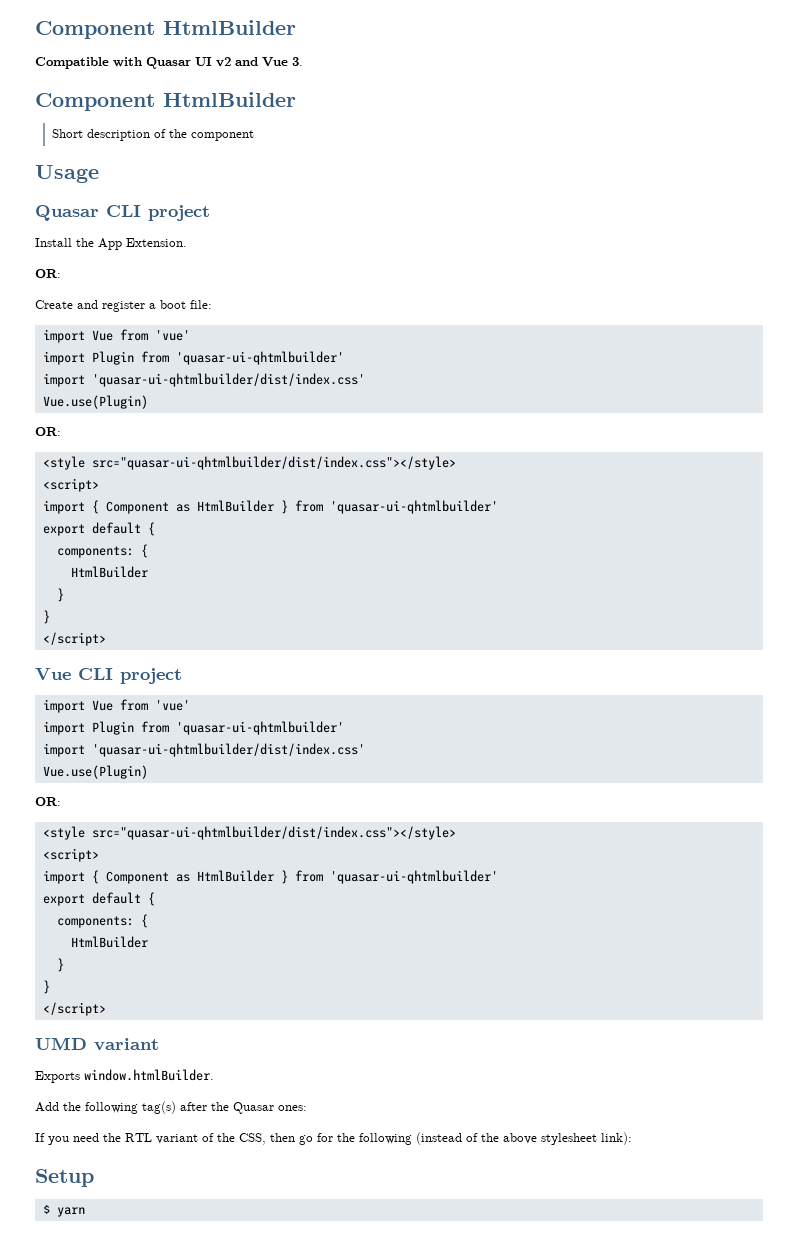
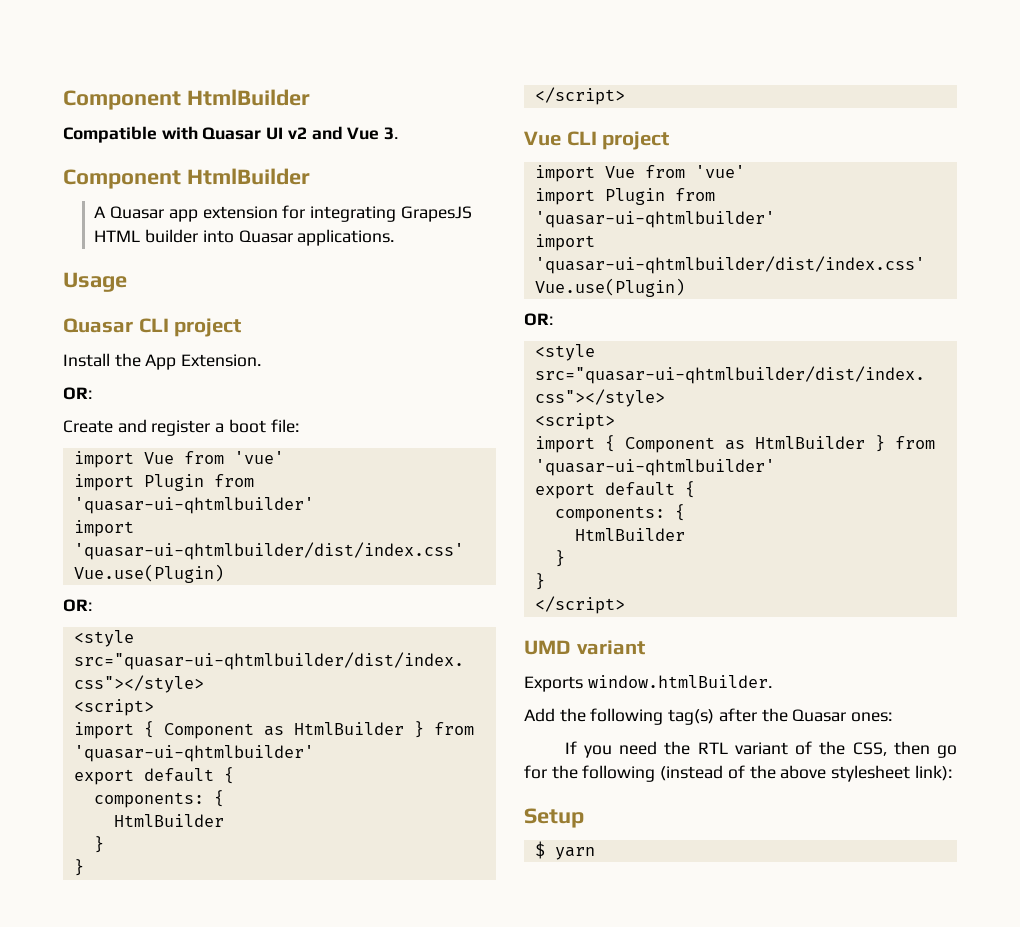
- Short description of the component
+ A Quasar app extension for integrating GrapesJS HTML builder into Quasar applications.

